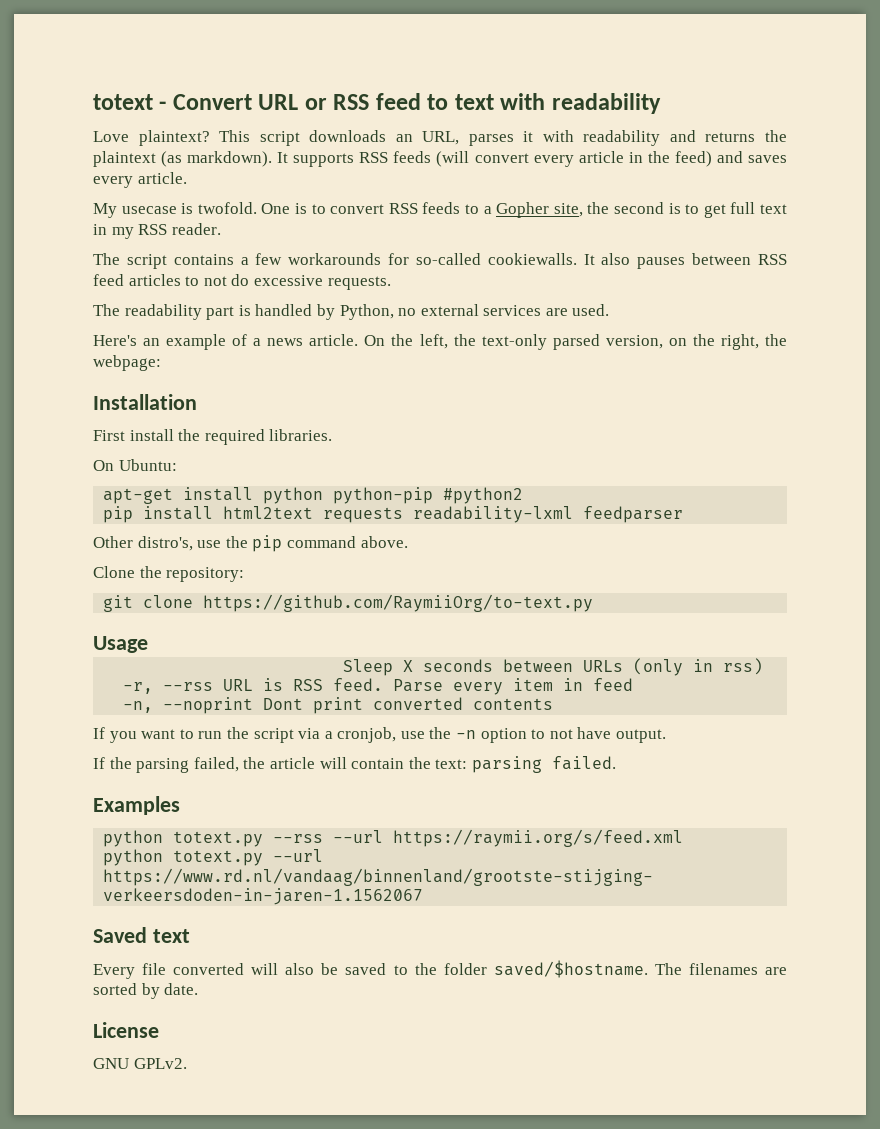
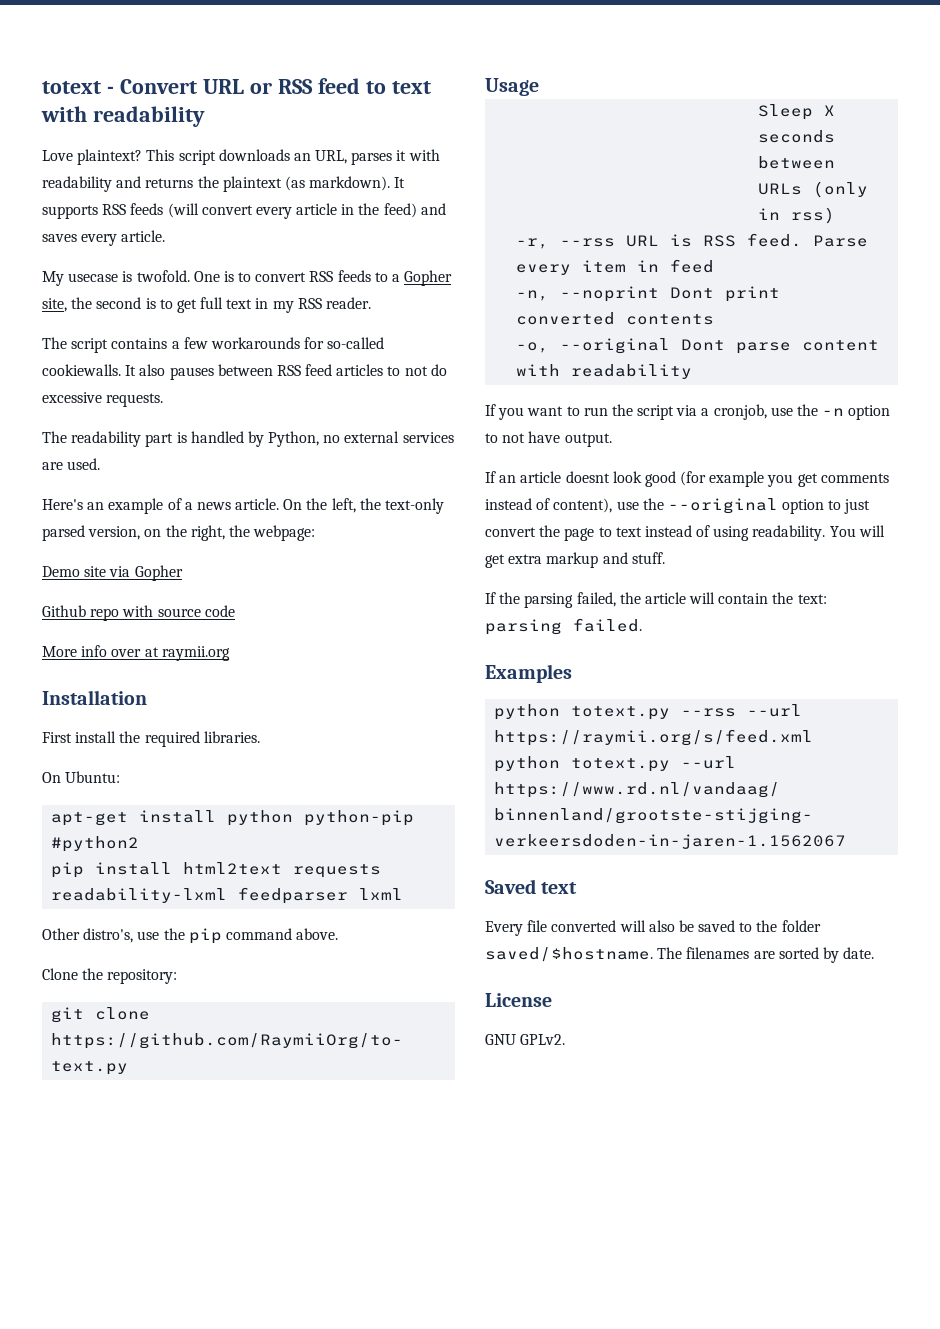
+ Demo site via Gopher
+ Github repo with source code
+ More info over at raymii.org
- pip install html2text requests readability-lxml feedparser
+ pip install html2text requests readability-lxml feedparser lxml
+ -o, --original Dont parse content with readability
+ If an article doesnt look good (for example you get comments instead of content), use the --original option to just convert the page to text instead of using readability. You will get extra markup and stuff.

